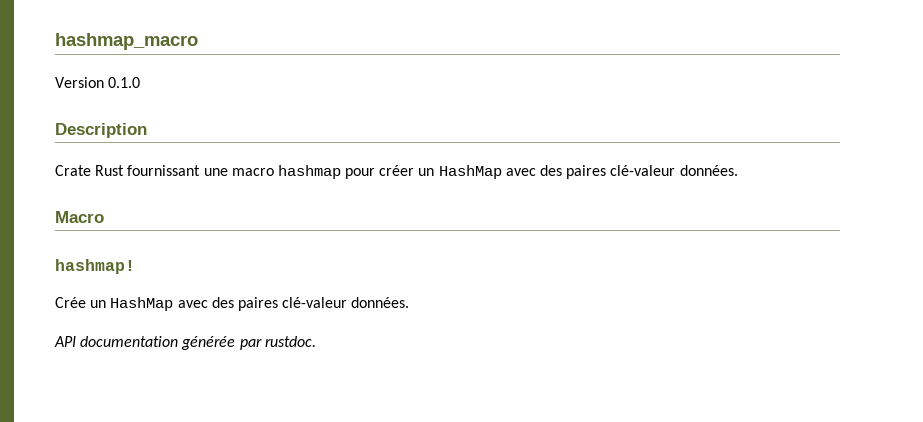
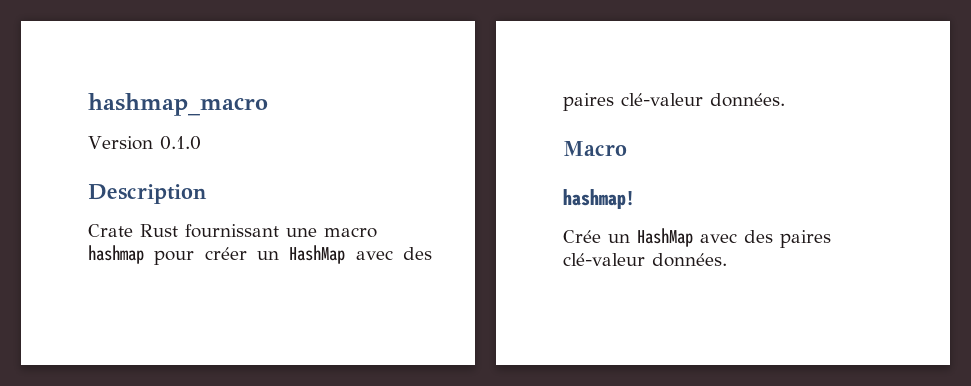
- API documentation générée par rustdoc.

